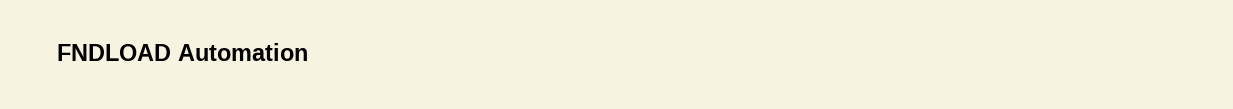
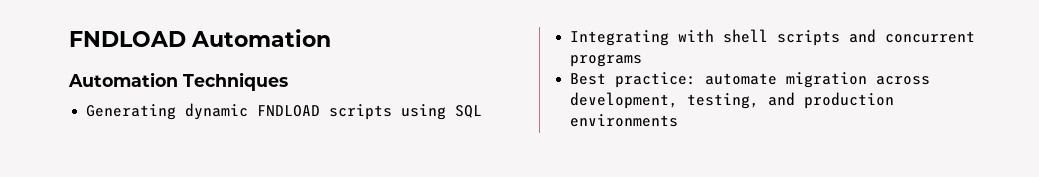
+ Automation Techniques
+ Generating dynamic FNDLOAD scripts using SQL
+ Integrating with shell scripts and concurrent programs
+ Best practice: automate migration across development, testing, and production environments

